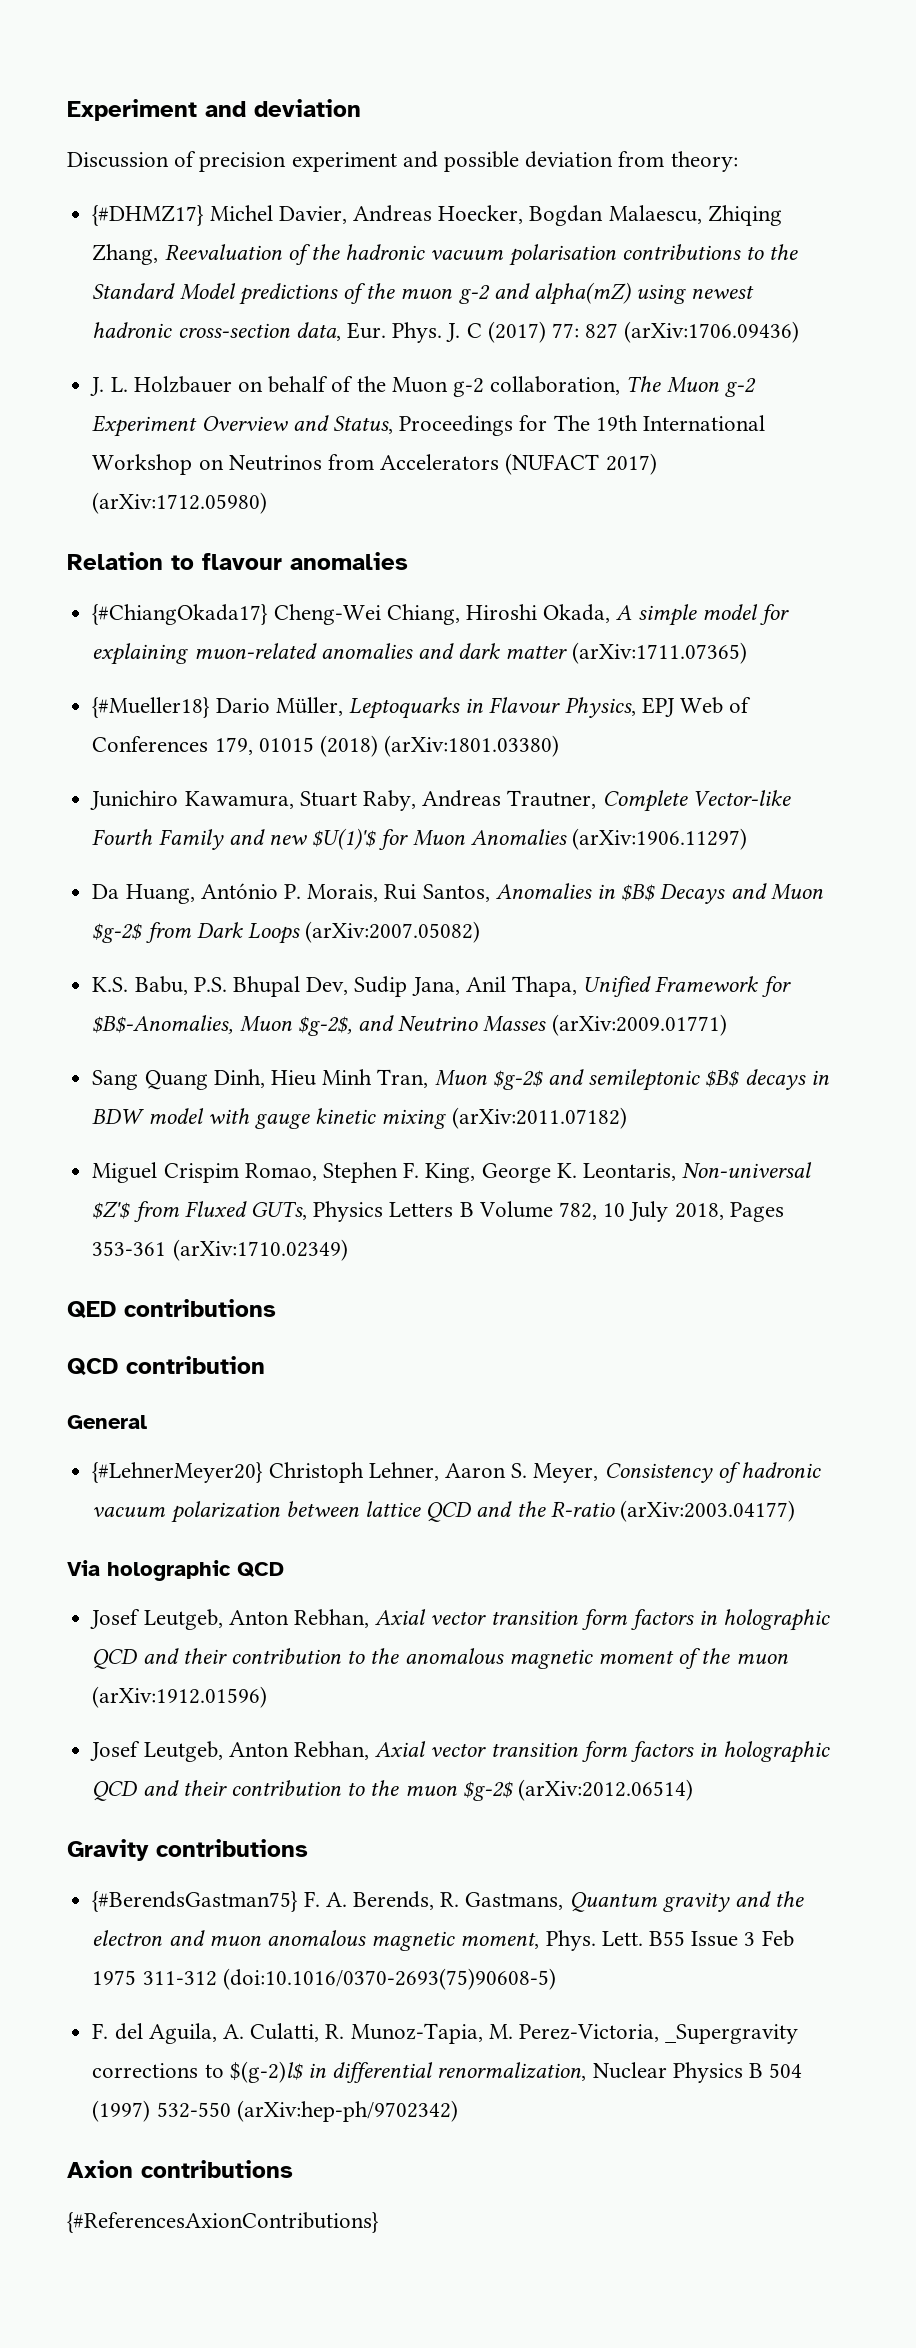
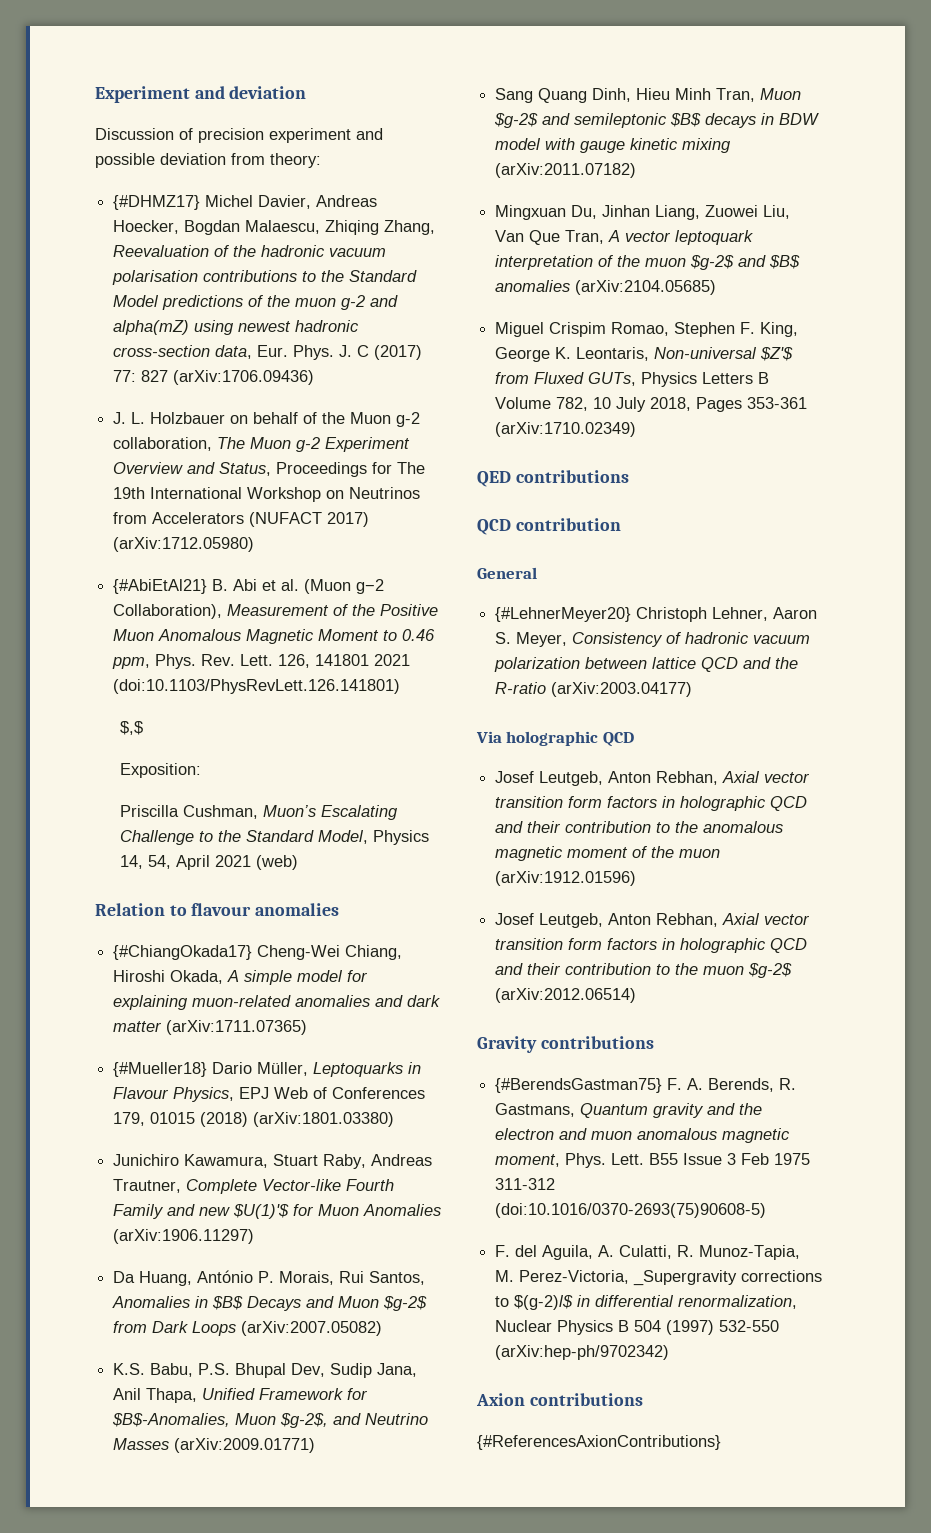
+ {#AbiEtAl21} B. Abi et al. (Muon g−2 Collaboration), Measurement of the Positive Muon Anomalous Magnetic Moment to 0.46 ppm, Phys. Rev. Lett. 126, 141801 2021 (doi:10.1103/PhysRevLett.126.141801)
+ $,$
+ Exposition:
+ Priscilla Cushman, Muon’s Escalating Challenge to the Standard Model, Physics 14, 54, April 2021 (web)
+ Mingxuan Du, Jinhan Liang, Zuowei Liu, Van Que Tran, A vector leptoquark interpretation of the muon $g-2$ and $B$ anomalies (arXiv:2104.05685)

